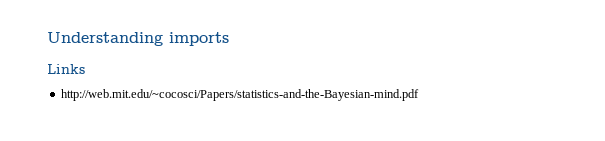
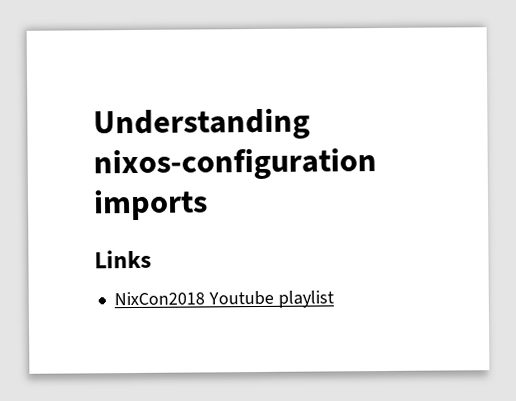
- Understanding imports
+ Understanding nixos-configuration imports
- http://web.mit.edu/~cocosci/Papers/statistics-and-the-Bayesian-mind.pdf
+ NixCon2018 Youtube playlist

